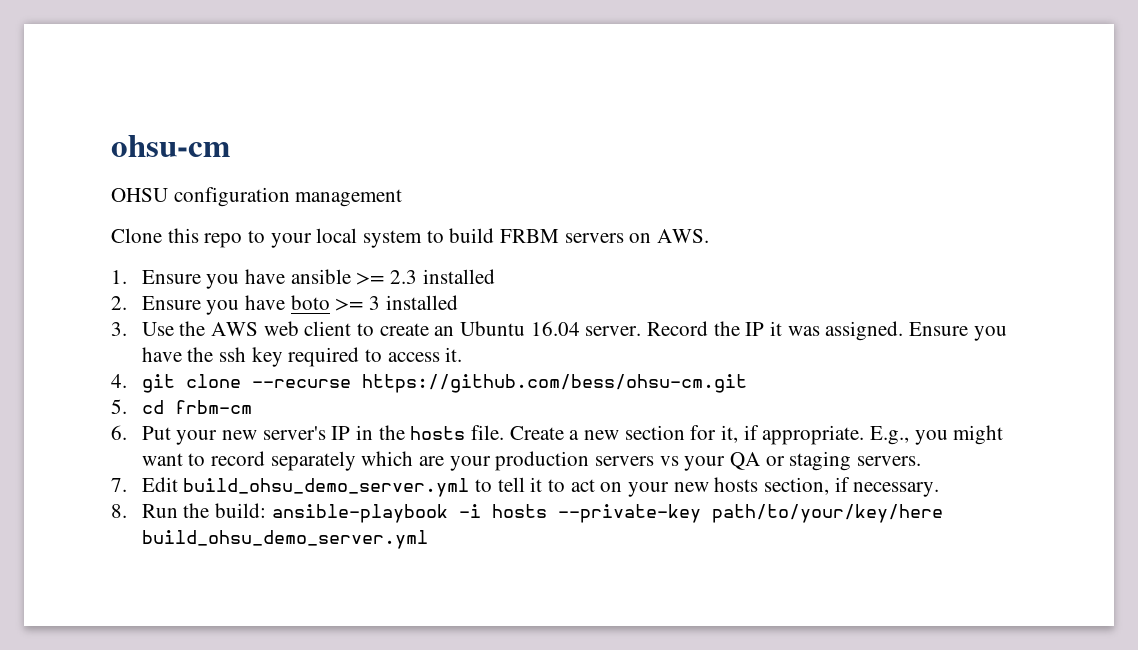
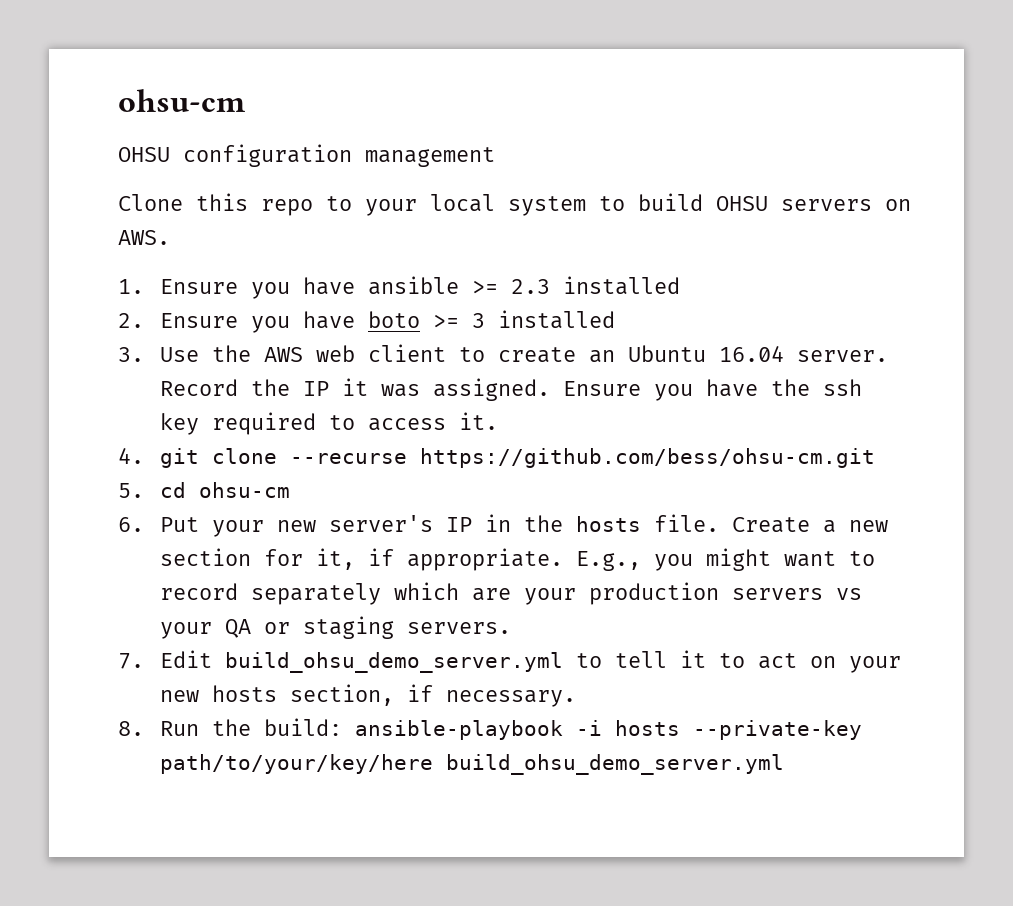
- Clone this repo to your local system to build FRBM servers on AWS.
+ Clone this repo to your local system to build OHSU servers on AWS.
- 5. cd frbm-cm
+ 5. cd ohsu-cm

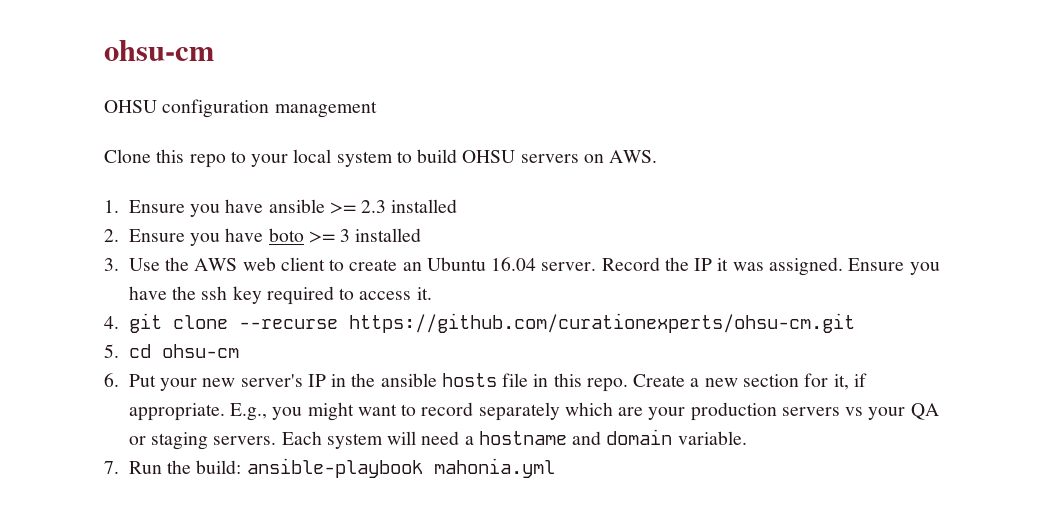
- 4. git clone --recurse https://github.com/bess/ohsu-cm.git
+ 4. git clone --recurse https://github.com/curationexperts/ohsu-cm.git
- 6. Put your new server's IP in the hosts file.
+ 6. Put your new server's IP in the ansible hosts file in this repo.
- E.g., you might want to record separately which are your production servers vs your QA or staging servers.
- 7. Edit build_ohsu_demo_server.yml to tell it to act on your new hosts section, if necessary.
- 8. Run the build: ansible-playbook -i hosts --private-key path/to/your/key/here build_ohsu_demo_server.yml
+ E.g., you might want to record separately which are your production servers vs your QA or staging servers. Each system will need a hostname and domain variable.
+ 7. Run the build: ansible-playbook mahonia.yml

